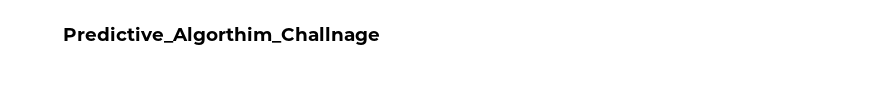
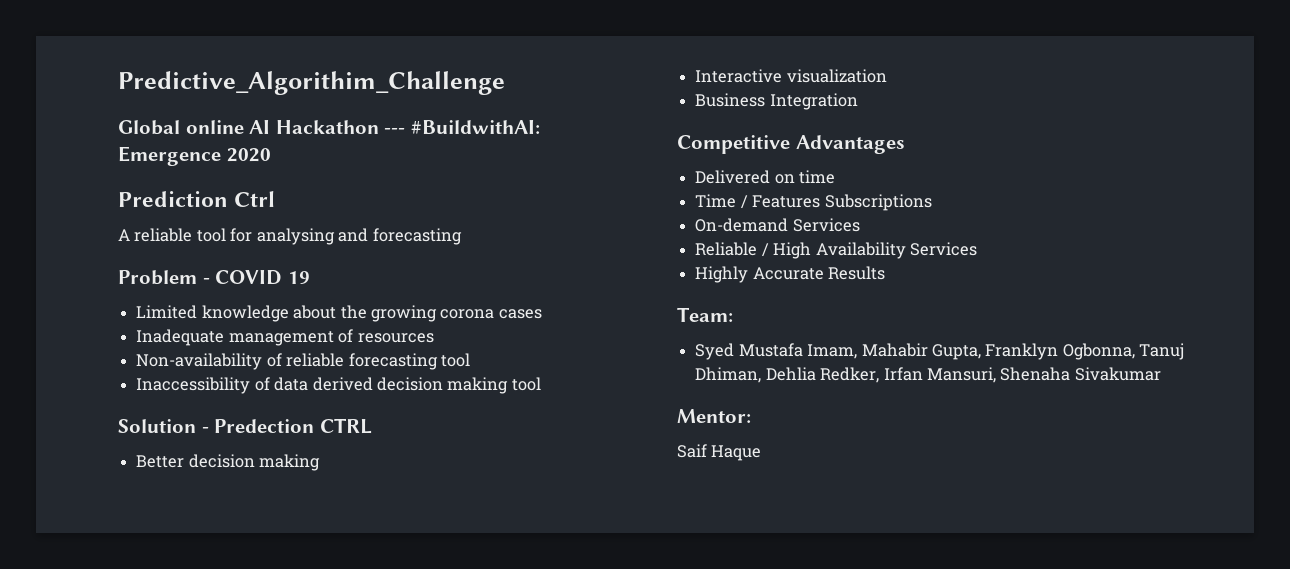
- Predictive_Algorthim_Challnage
+ Predictive_Algorithim_Challenge
+ Global online AI Hackathon --- #BuildwithAI: Emergence 2020
+ Prediction Ctrl
+ A reliable tool for analysing and forecasting
+ Problem - COVID 19
+ Limited knowledge about the growing corona cases
+ Inadequate management of resources
+ Non-availability of reliable forecasting tool
+ Inaccessibility of data derived decision making tool
+ Solution - Predection CTRL
+ Better decision making
+ Interactive visualization
+ Business Integration
+ Competitive Advantages
+ Delivered on time
+ Time / Features Subscriptions
+ On-demand Services
+ Reliable / High Availability Services
+ Highly Accurate Results
+ Team:
+ Syed Mustafa Imam, Mahabir Gupta, Franklyn Ogbonna, Tanuj Dhiman, Dehlia Redker, Irfan Mansuri, Shenaha Sivakumar
+ Mentor:
+ Saif Haque

